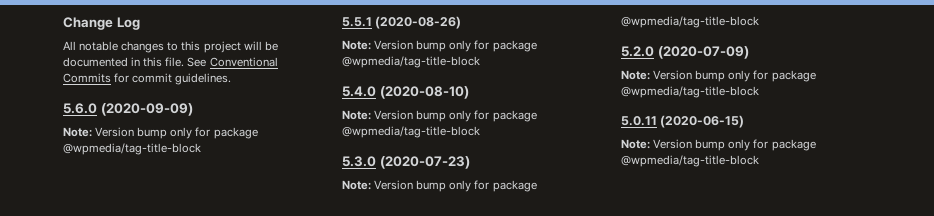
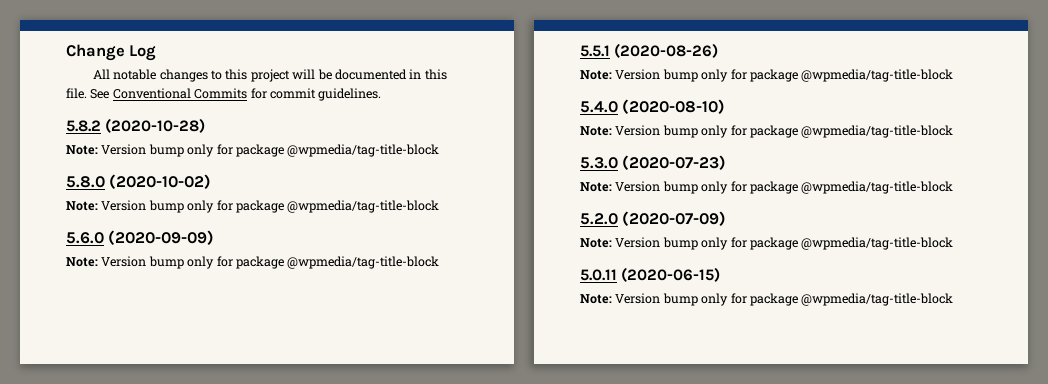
+ 5.8.2 (2020-10-28)
+ Note: Version bump only for package @wpmedia/tag-title-block
+ 5.8.0 (2020-10-02)
+ Note: Version bump only for package @wpmedia/tag-title-block

